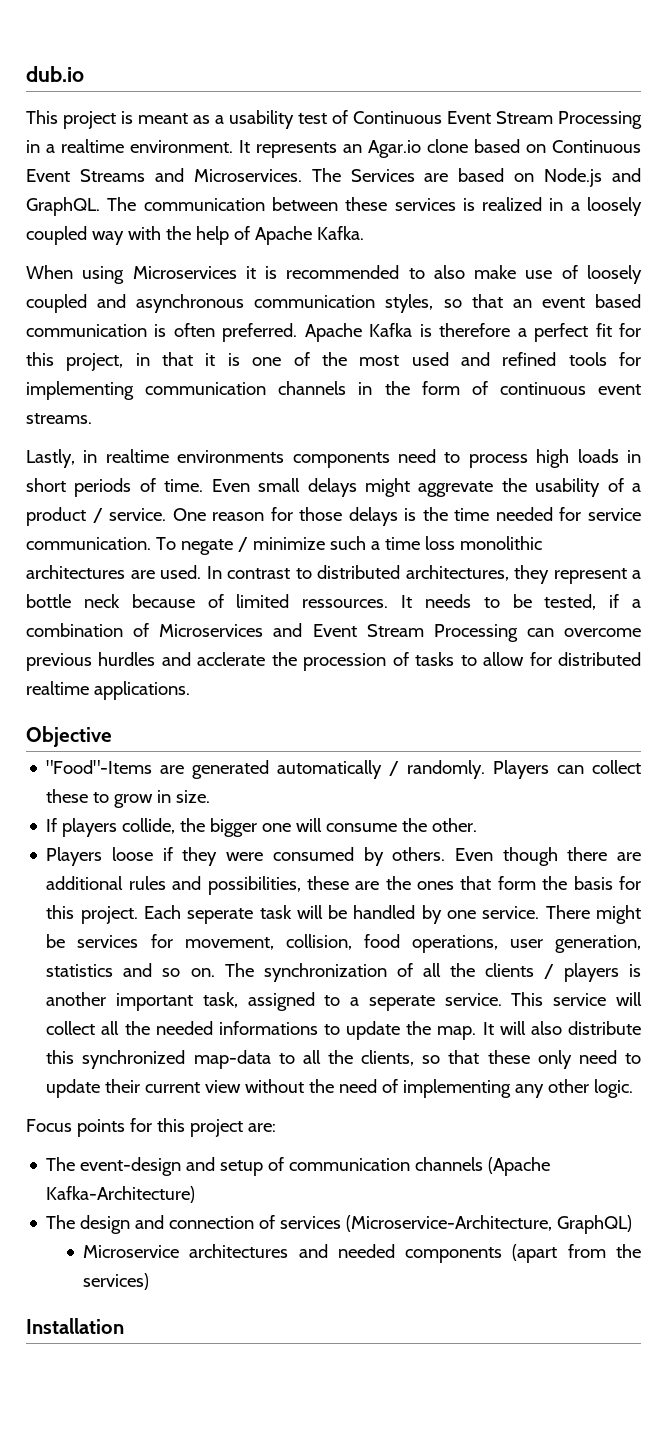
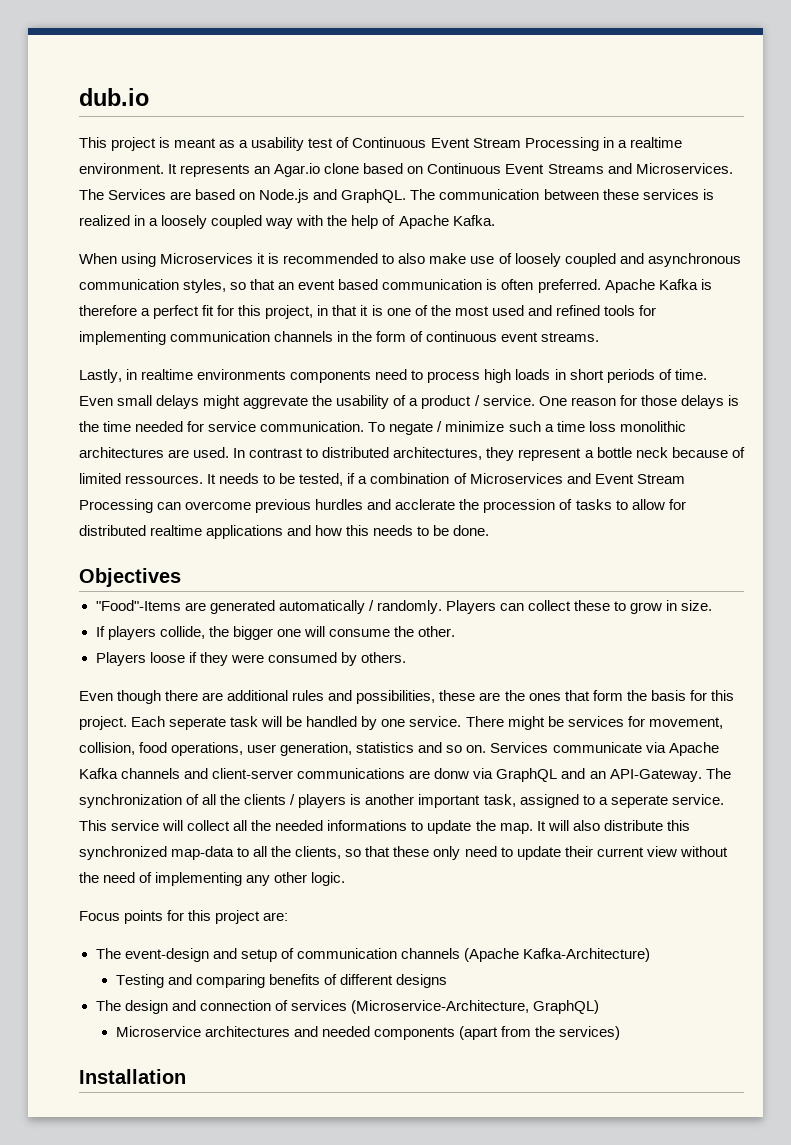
- It needs to be tested, if a combination of Microservices and Event Stream Processing can overcome previous hurdles and acclerate the procession of tasks to allow for distributed realtime applications.
- Objective
+ It needs to be tested, if a combination of Microservices and Event Stream Processing can overcome previous hurdles and acclerate the procession of tasks to allow for distributed realtime applications and how this needs to be done.
+ Objectives
- Players loose if they were consumed by others. Even though there are additional rules and possibilities, these are the ones that form the basis for this project.
+ Players loose if they were consumed by others.
+ Even though there are additional rules and possibilities, these are the ones that form the basis for this project.
+ Services communicate via Apache Kafka channels and client-server communications are donw via GraphQL and an API-Gateway.
+ Testing and comparing benefits of different designs

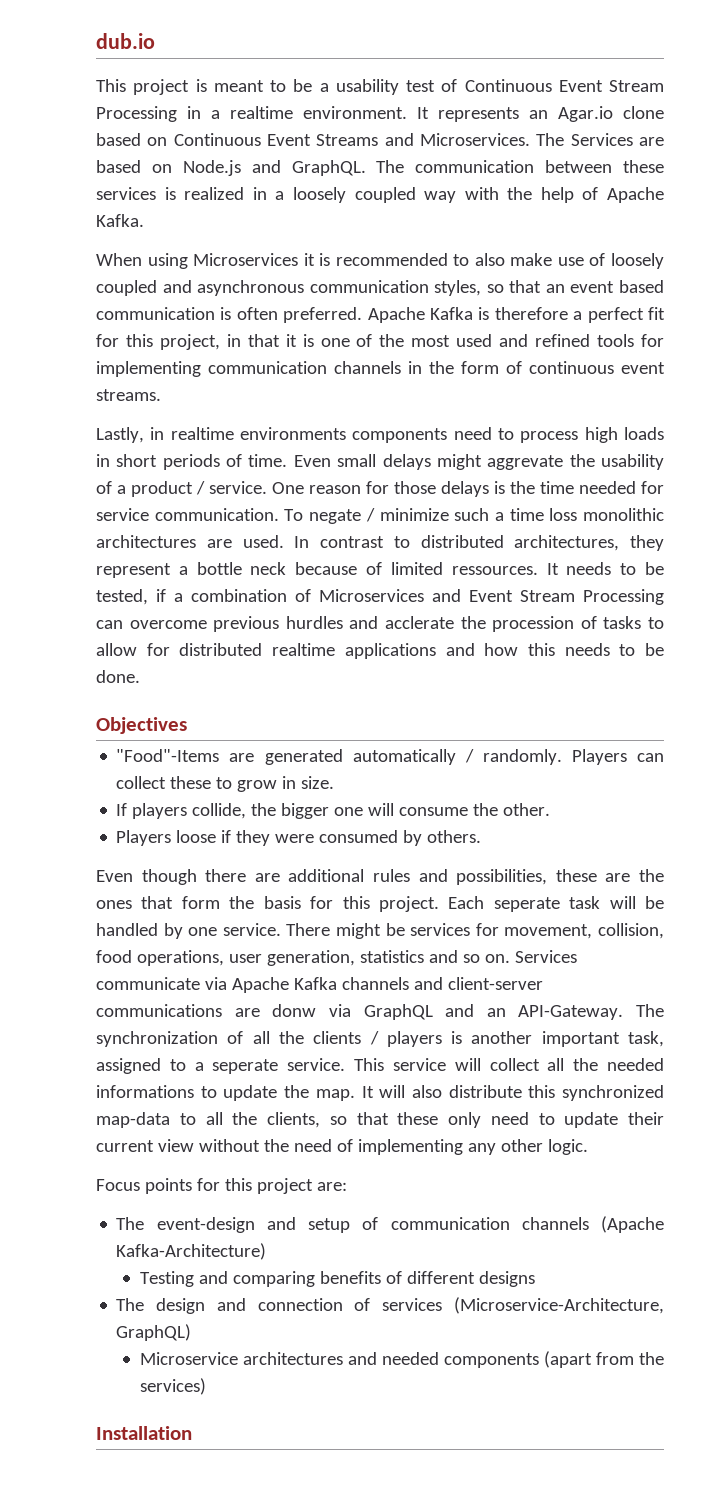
- This project is meant as a usability test of Continuous Event Stream Processing in a realtime environment.
+ This project is meant to be a usability test of Continuous Event Stream Processing in a realtime environment.

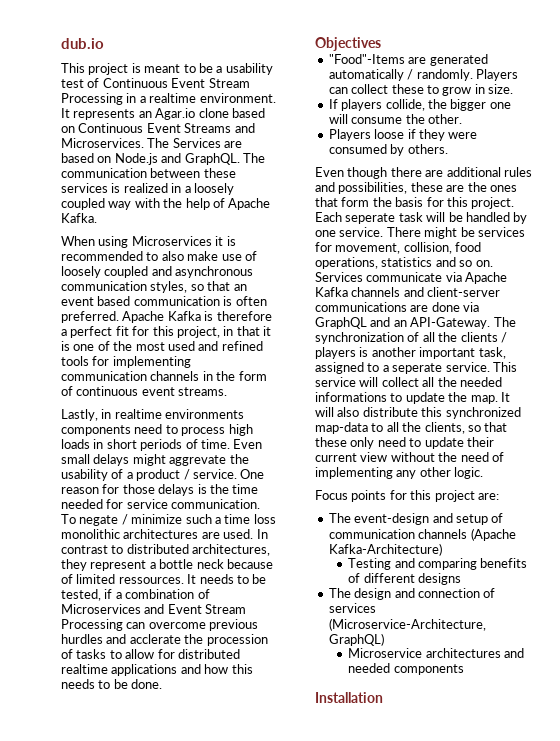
- There might be services for movement, collision, food operations, user generation, statistics and so on.
+ There might be services for movement, collision, food operations, statistics and so on.
- Services communicate via Apache Kafka channels and client-server communications are donw via GraphQL and an API-Gateway.
+ Services communicate via Apache Kafka channels and client-server communications are done via GraphQL and an API-Gateway.
- Microservice architectures and needed components (apart from the services)
+ Microservice architectures and needed components

